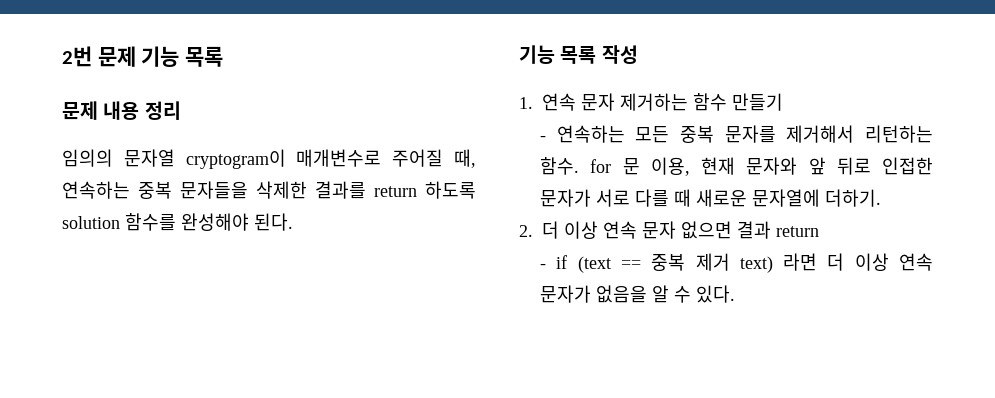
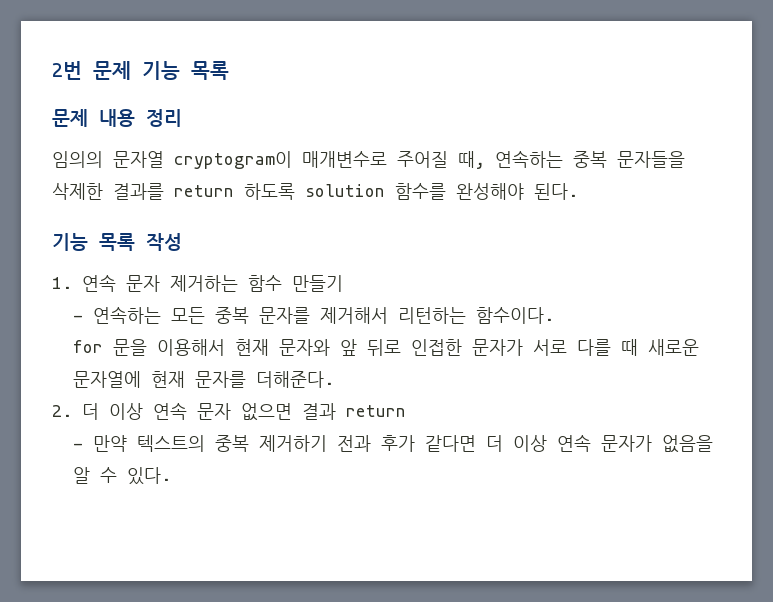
- - 연속하는 모든 중복 문자를 제거해서 리턴하는 함수. for 문 이용, 현재 문자와 앞 뒤로 인접한 문자가 서로 다를 때 새로운 문자열에 더하기.
+ - 연속하는 모든 중복 문자를 제거해서 리턴하는 함수이다.
+ for 문을 이용해서 현재 문자와 앞 뒤로 인접한 문자가 서로 다를 때 새로운 문자열에 현재 문자를 더해준다.
- - if (text == 중복 제거 text) 라면 더 이상 연속 문자가 없음을 알 수 있다.
+ - 만약 텍스트의 중복 제거하기 전과 후가 같다면 더 이상 연속 문자가 없음을 알 수 있다.

